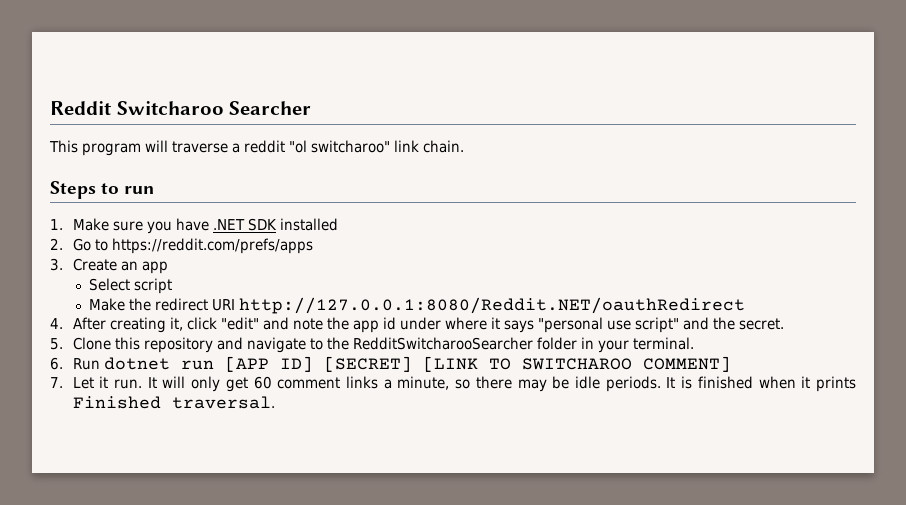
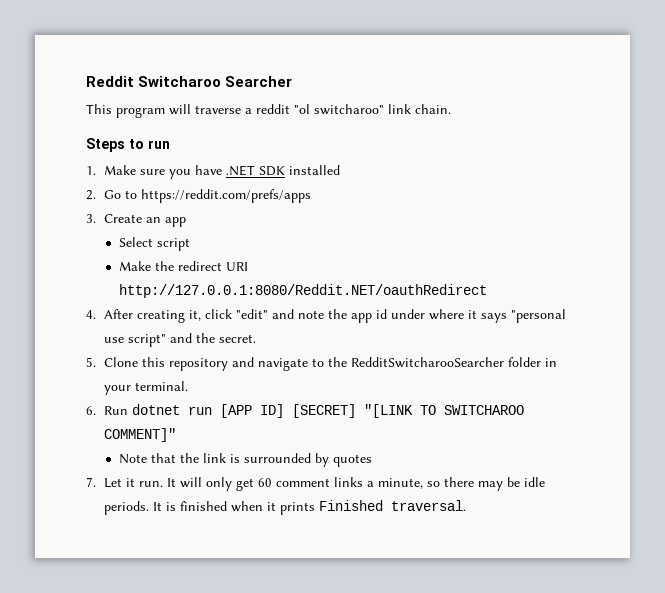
- 6. Run dotnet run [APP ID] [SECRET] [LINK TO SWITCHAROO COMMENT]
+ 6. Run dotnet run [APP ID] [SECRET] "[LINK TO SWITCHAROO COMMENT]"
+ Note that the link is surrounded by quotes

